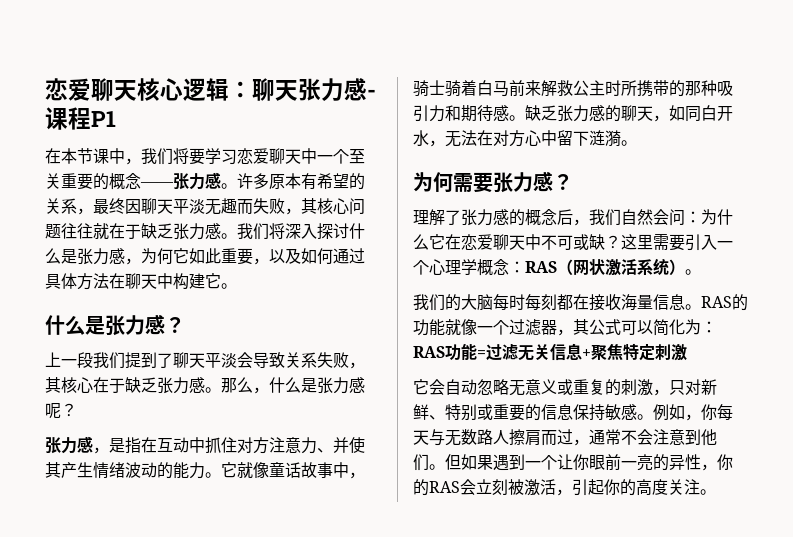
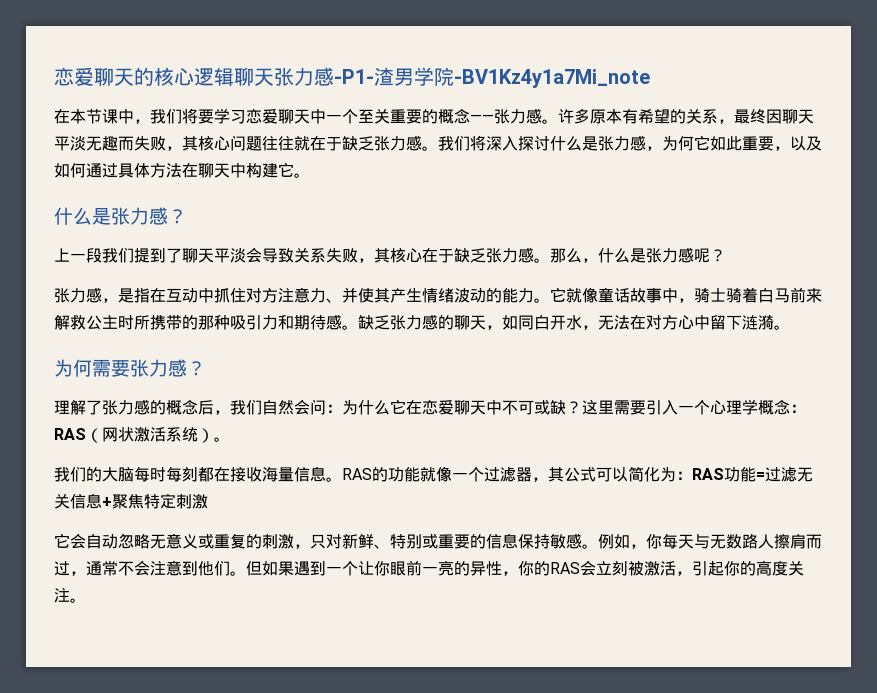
- 恋爱聊天核心逻辑：聊天张力感-课程P1
+ 恋爱聊天的核心逻辑聊天张力感-P1-渣男学院-BV1Kz4y1a7Mi_note

